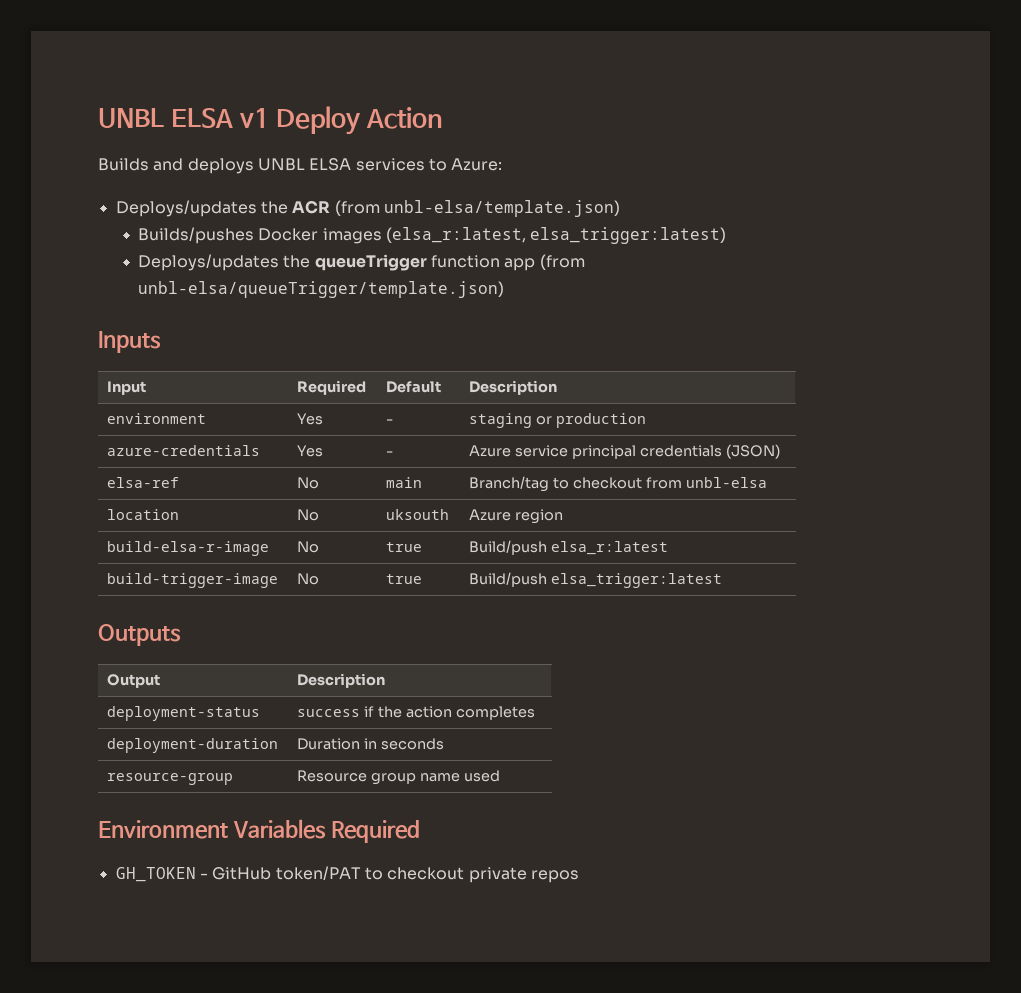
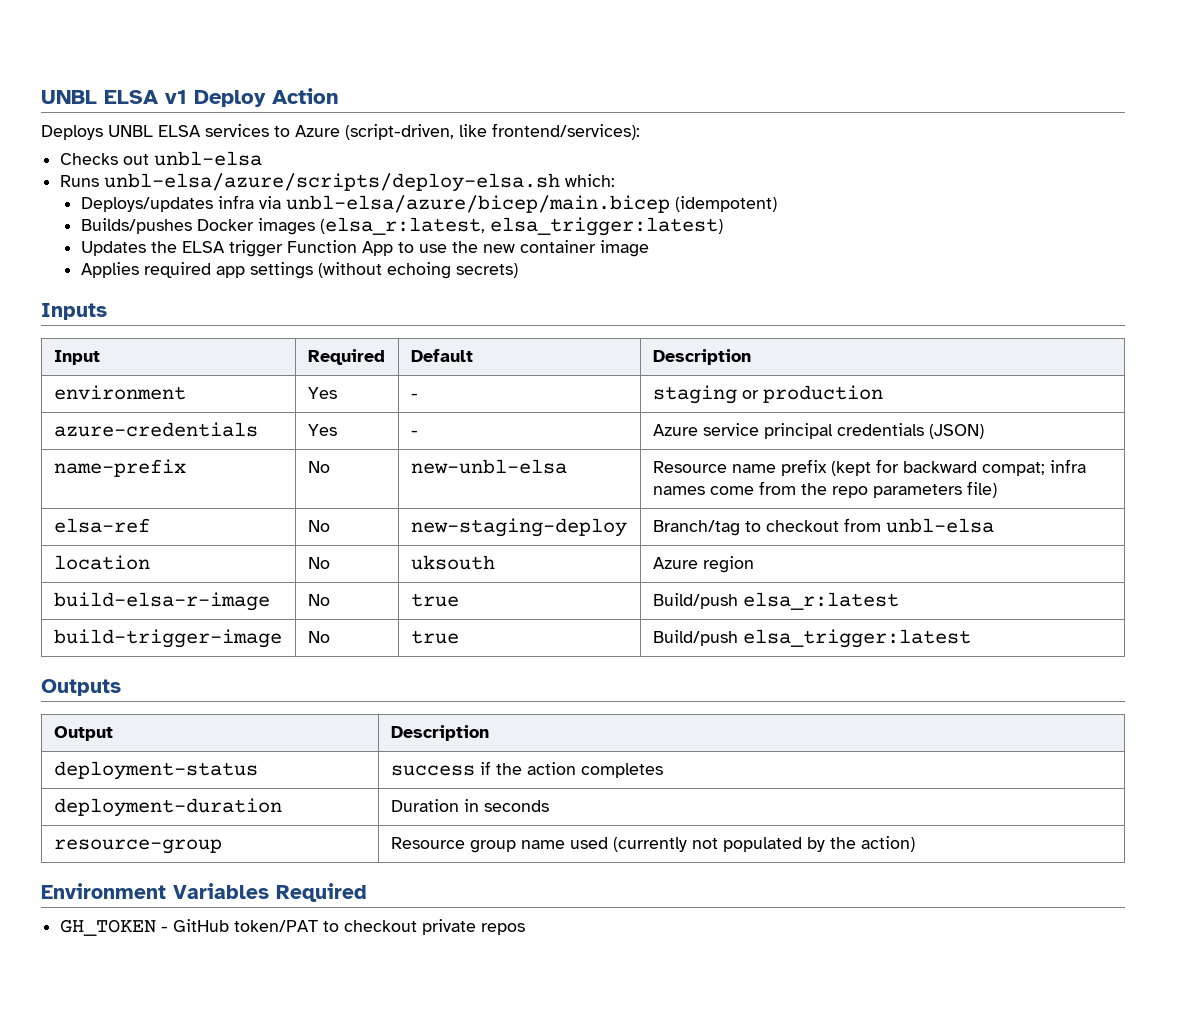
- Builds and deploys UNBL ELSA services to Azure:
- Deploys/updates the ACR (from unbl-elsa/template.json)
+ Deploys UNBL ELSA services to Azure (script-driven, like frontend/services):
+ Checks out unbl-elsa
+ Runs unbl-elsa/azure/scripts/deploy-elsa.sh which:
+ Deploys/updates infra via unbl-elsa/azure/bicep/main.bicep (idempotent)
- Deploys/updates the queueTrigger function app (from unbl-elsa/queueTrigger/template.json)
+ Updates the ELSA trigger Function App to use the new container image
+ Applies required app settings (without echoing secrets)
+ name-prefix | No | new-unbl-elsa | Resource name prefix (kept for backward compat; infra names come from the repo parameters file)
- elsa-ref | No | main | Branch/tag to checkout from unbl-elsa
+ elsa-ref | No | new-staging-deploy | Branch/tag to checkout from unbl-elsa
- resource-group | Resource group name used
+ resource-group | Resource group name used (currently not populated by the action)

